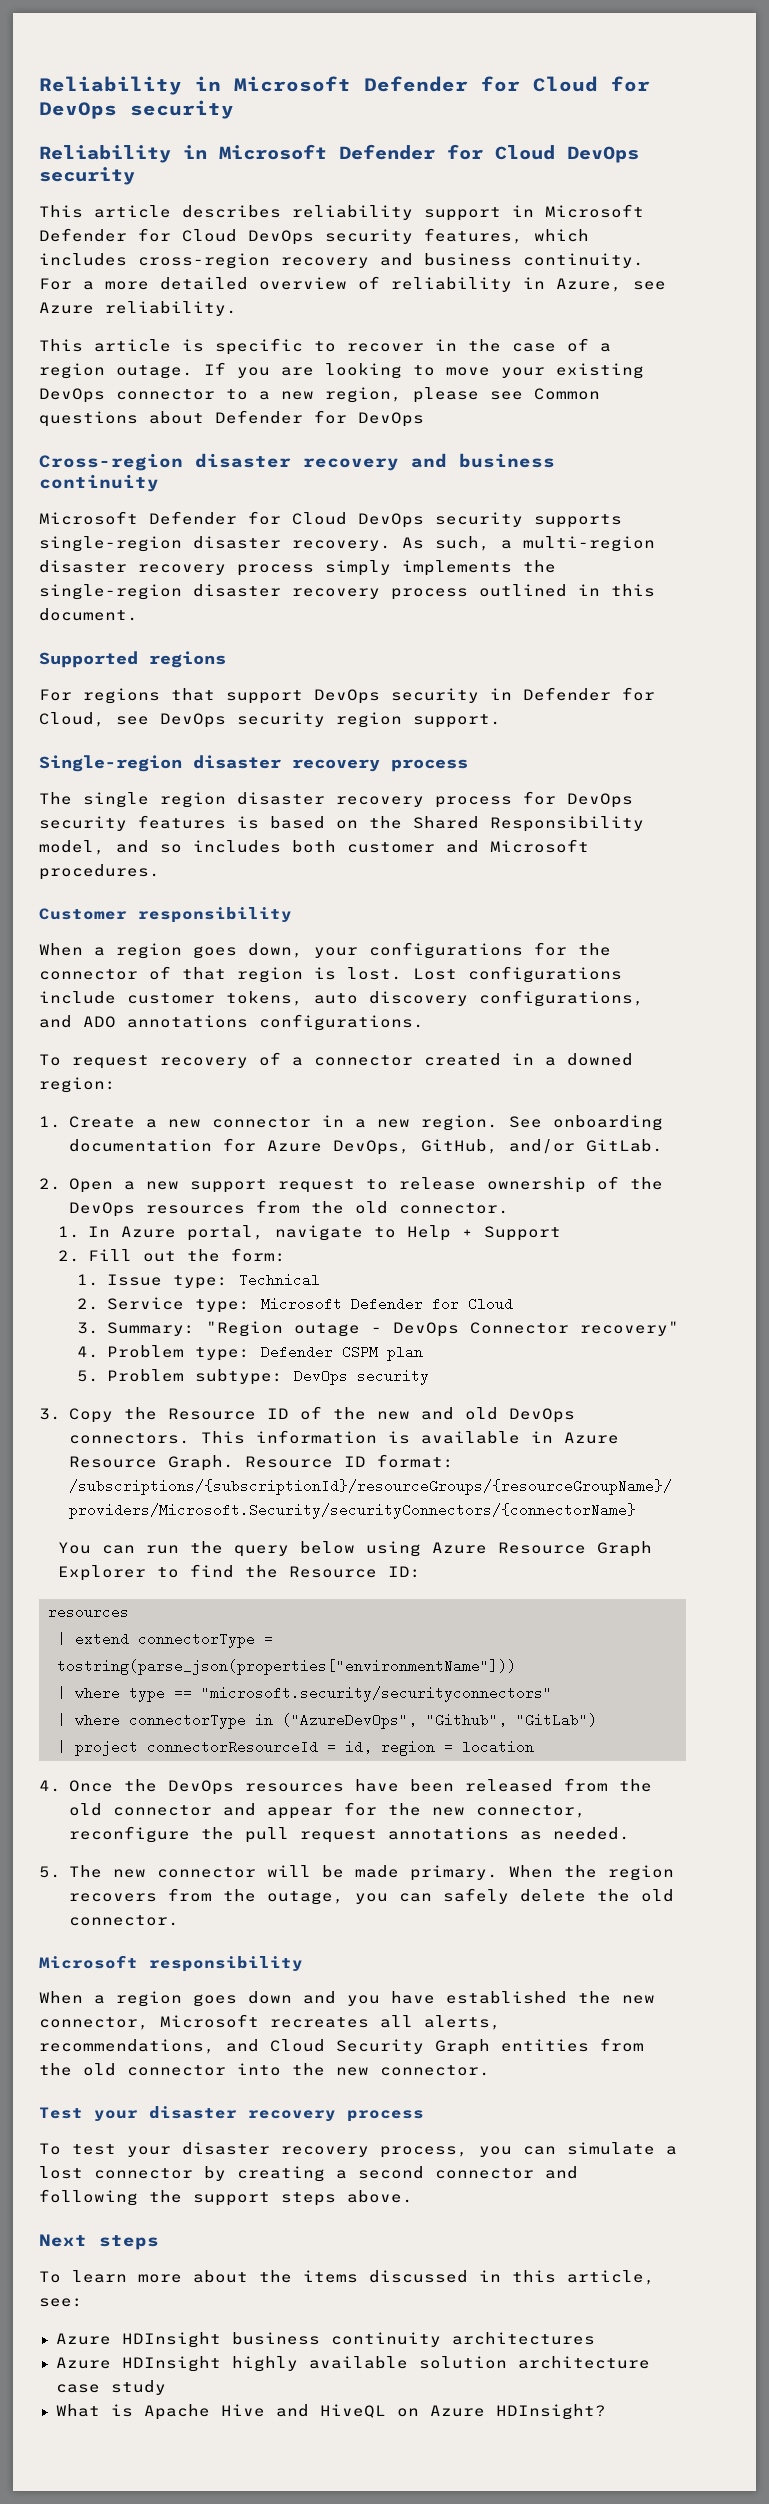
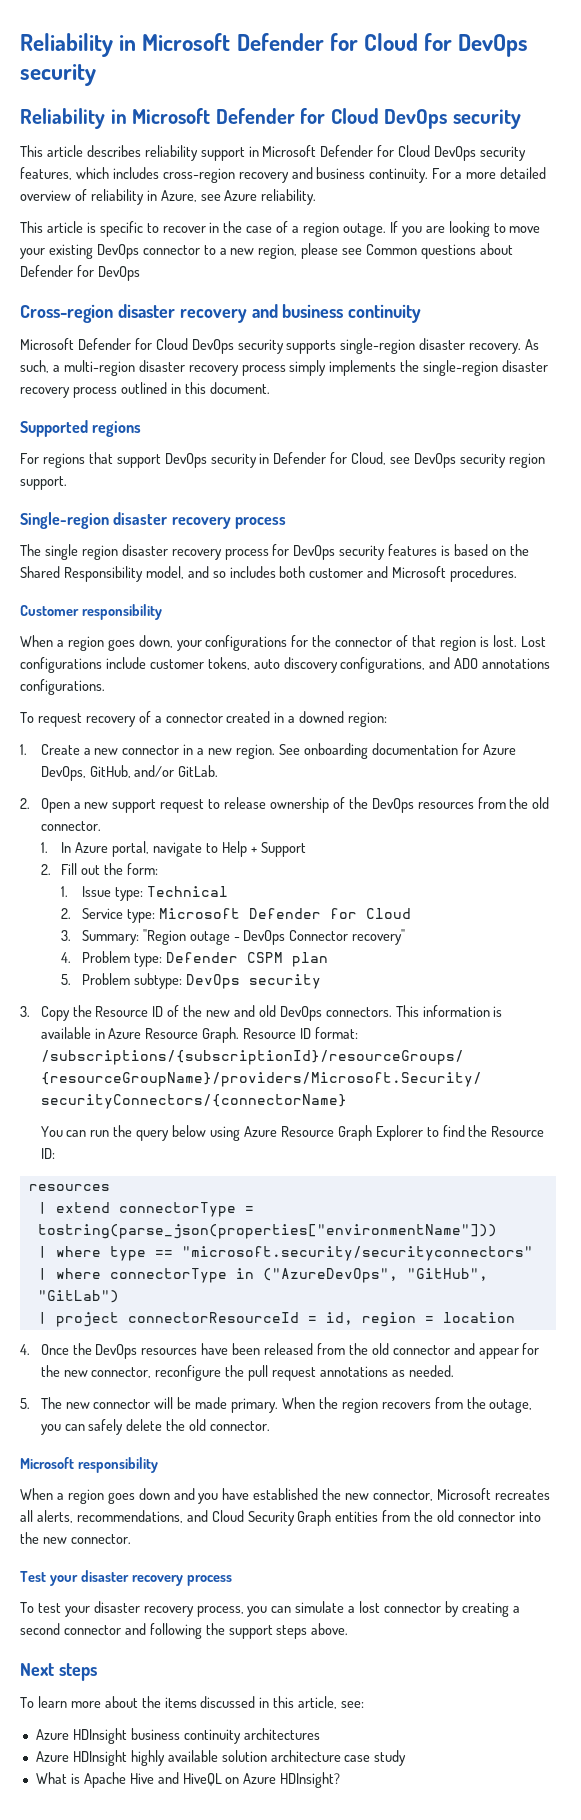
- | where connectorType in ("AzureDevOps", "Github", "GitLab")
+ | where connectorType in ("AzureDevOps", "GitHub", "GitLab")

